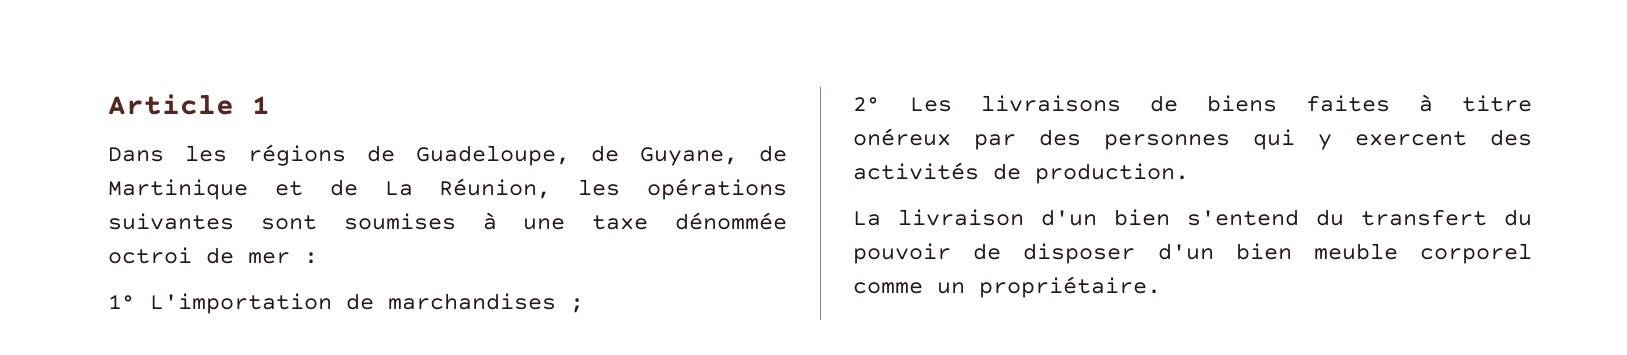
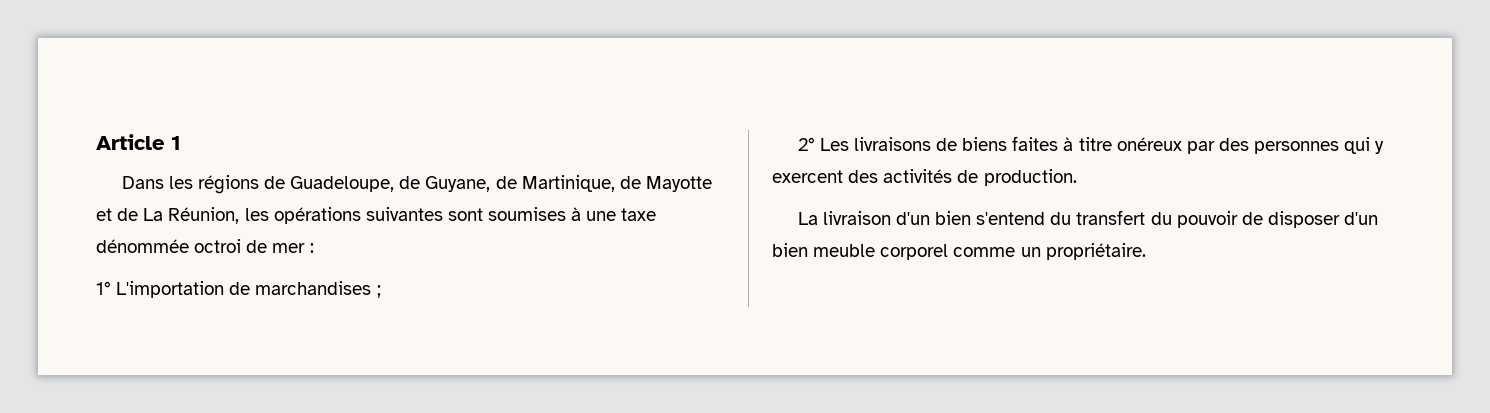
- Dans les régions de Guadeloupe, de Guyane, de Martinique et de La Réunion, les opérations suivantes sont soumises à une taxe dénommée octroi de mer :
+ Dans les régions de Guadeloupe, de Guyane, de Martinique, de Mayotte et de La Réunion, les opérations suivantes sont soumises à une taxe dénommée octroi de mer :

